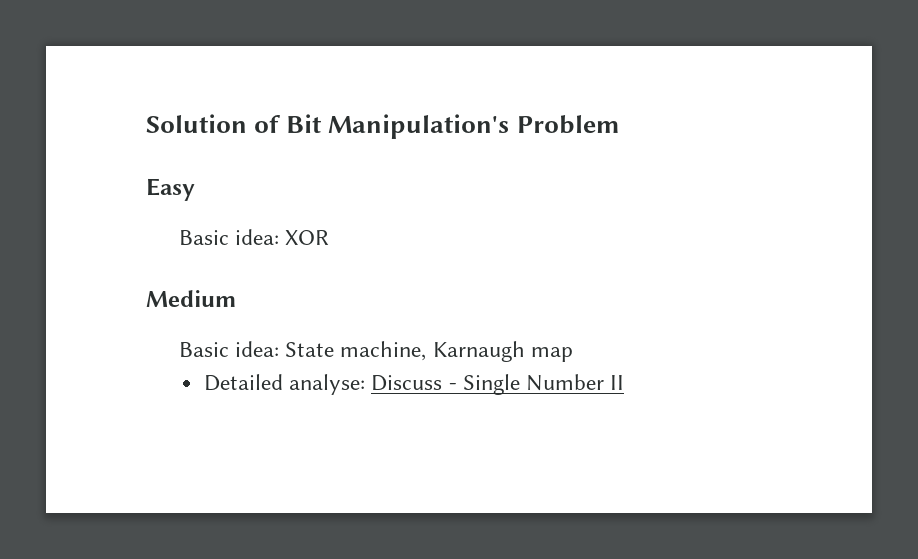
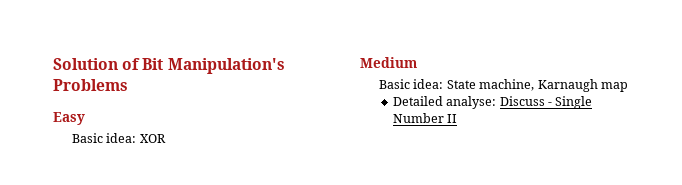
- Solution of Bit Manipulation's Problem
+ Solution of Bit Manipulation's Problems

